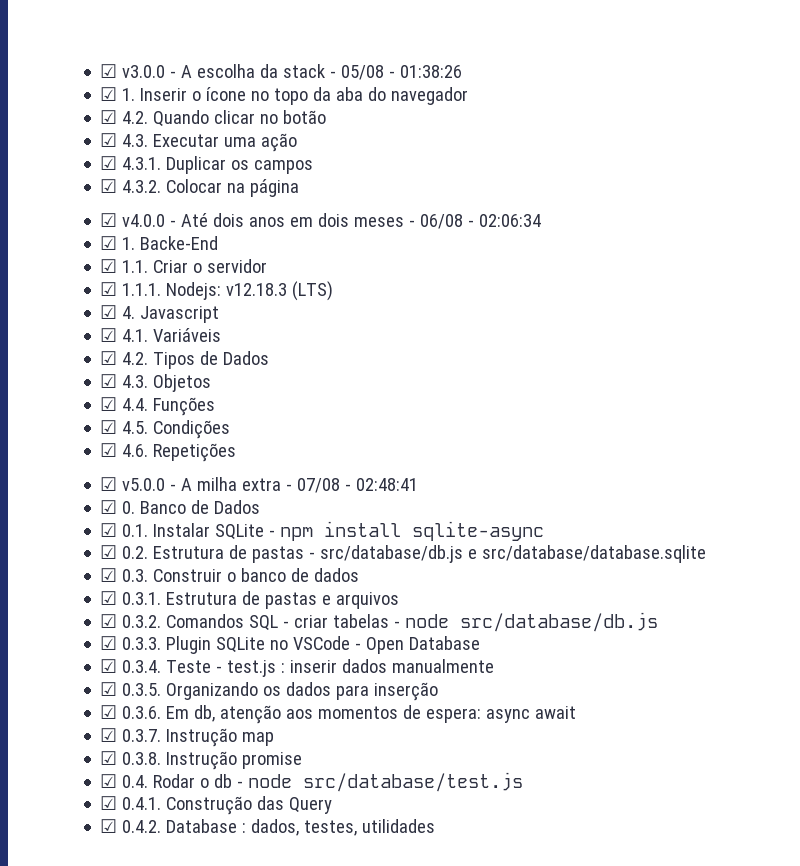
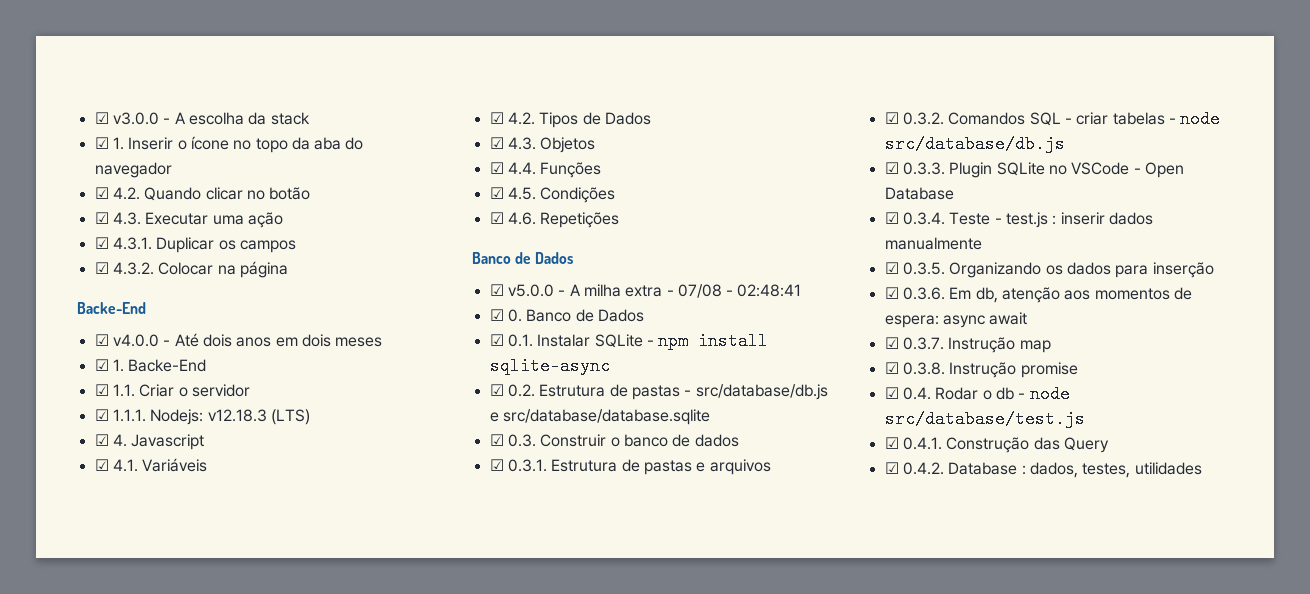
- ☑ v3.0.0 - A escolha da stack - 05/08 - 01:38:26
+ ☑ v3.0.0 - A escolha da stack
  ☑ 4.3.2. Colocar na página
+ Backe-End
- ☑ v4.0.0 - Até dois anos em dois meses - 06/08 - 02:06:34
+ ☑ v4.0.0 - Até dois anos em dois meses
  ☑ 4.6. Repetições
+ Banco de Dados

